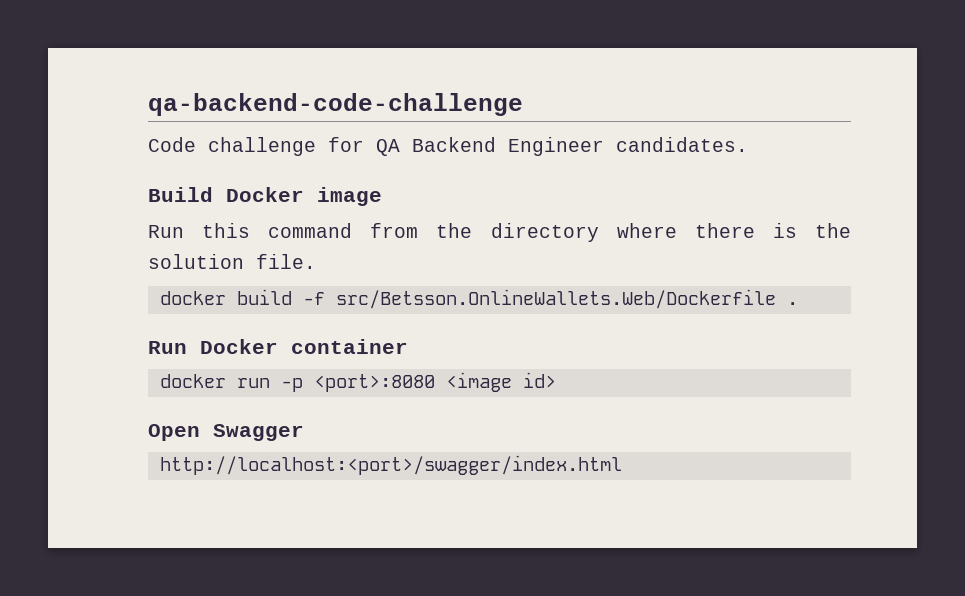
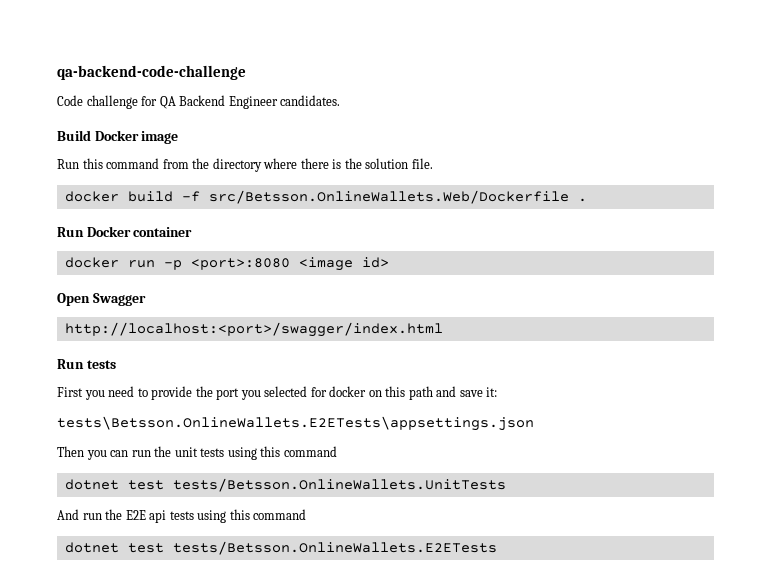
+ Run tests
+ First you need to provide the port you selected for docker on this path and save it:
+ tests\Betsson.OnlineWallets.E2ETests\appsettings.json
+ Then you can run the unit tests using this command
+ dotnet test tests/Betsson.OnlineWallets.UnitTests
+ And run the E2E api tests using this command
+ dotnet test tests/Betsson.OnlineWallets.E2ETests

